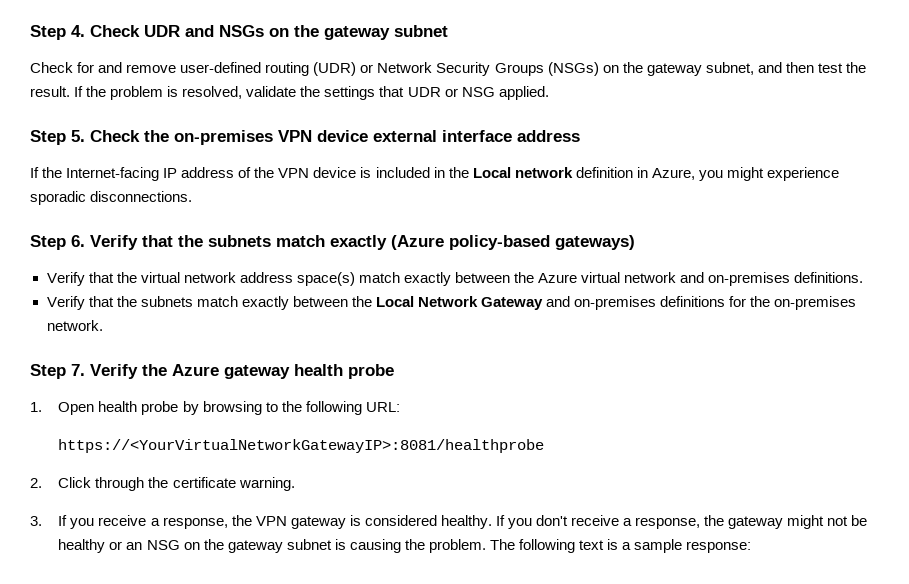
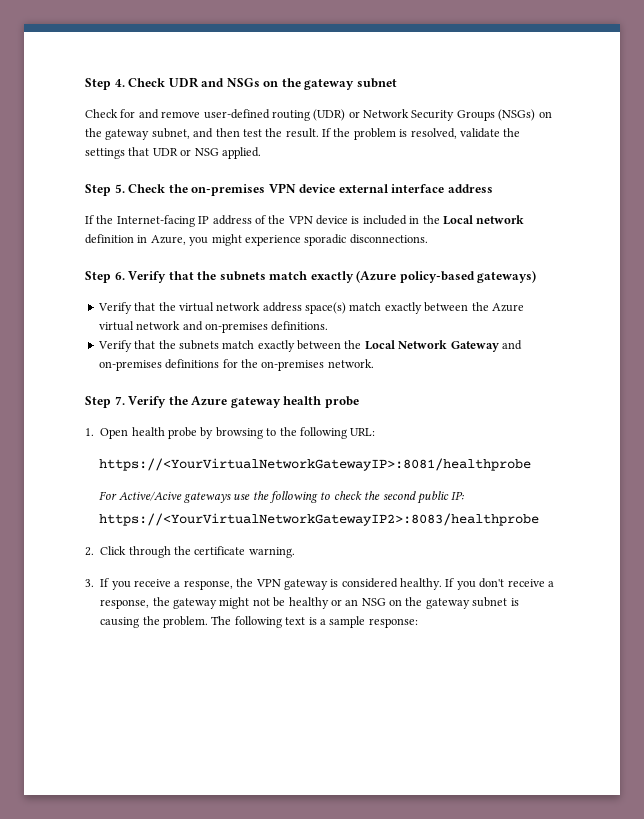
+ For Active/Acive gateways use the following to check the second public IP:
+ https://<YourVirtualNetworkGatewayIP2>:8083/healthprobe

